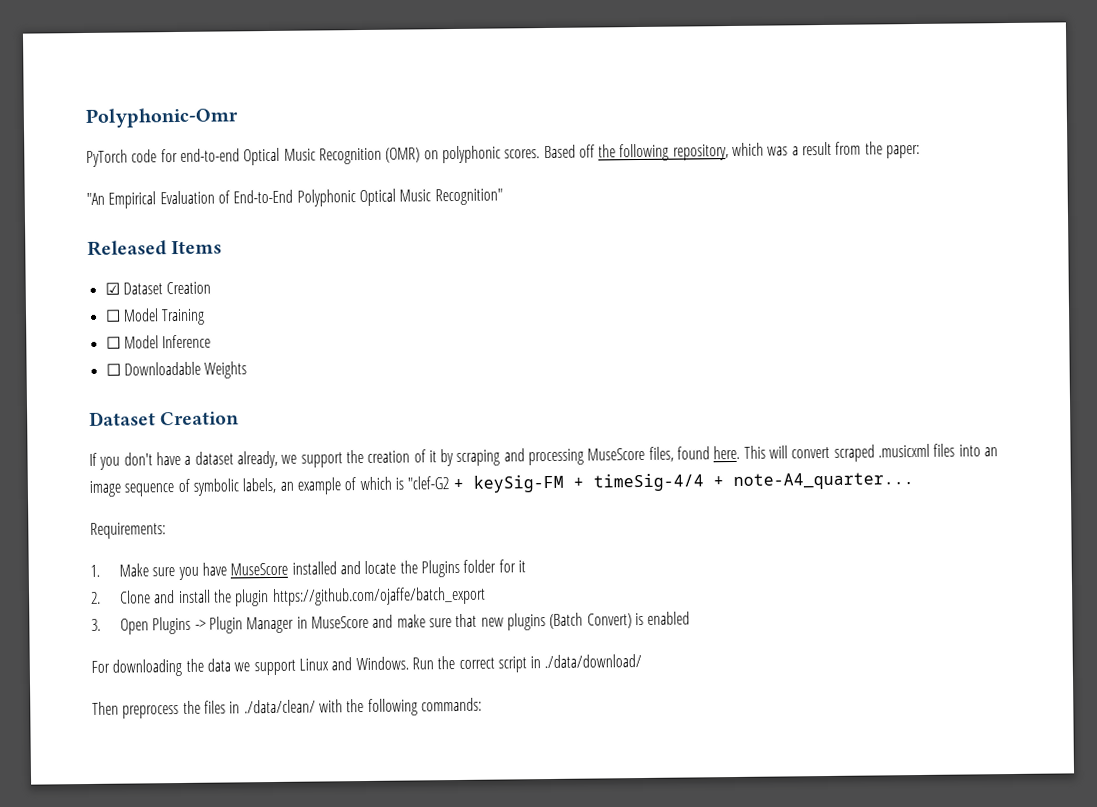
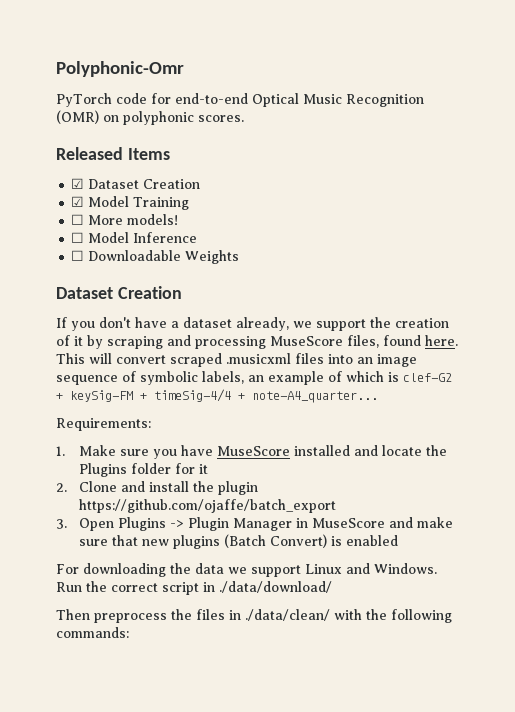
- Based off the following repository, which was a result from the paper:
- "An Empirical Evaluation of End-to-End Polyphonic Optical Music Recognition"
- ☐ Model Training
+ ☑ Model Training
+ ☐ More models!
- This will convert scraped .musicxml files into an image sequence of symbolic labels, an example of which is "clef-G2 + keySig-FM + timeSig-4/4 + note-A4_quarter...
+ This will convert scraped .musicxml files into an image sequence of symbolic labels, an example of which is clef-G2 + keySig-FM + timeSig-4/4 + note-A4_quarter...

